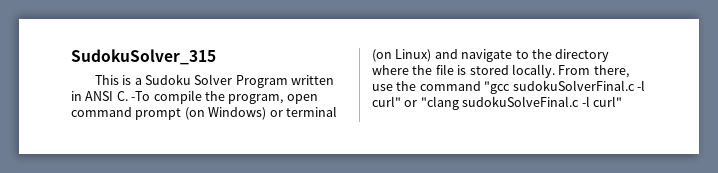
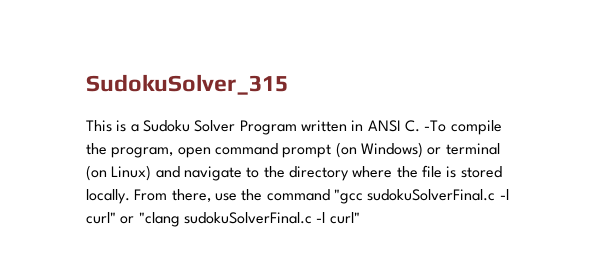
- From there, use the command "gcc sudokuSolverFinal.c -l curl" or "clang sudokuSolveFinal.c -l curl"
+ From there, use the command "gcc sudokuSolverFinal.c -l curl" or "clang sudokuSolverFinal.c -l curl"

